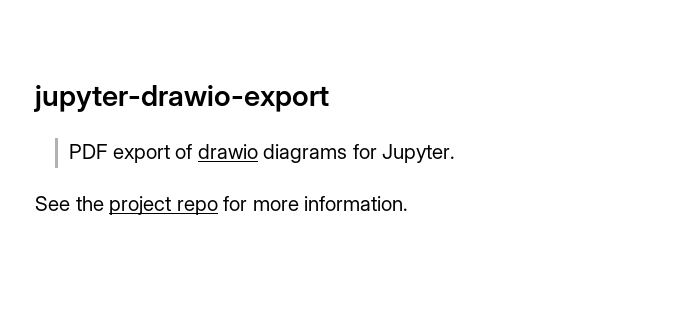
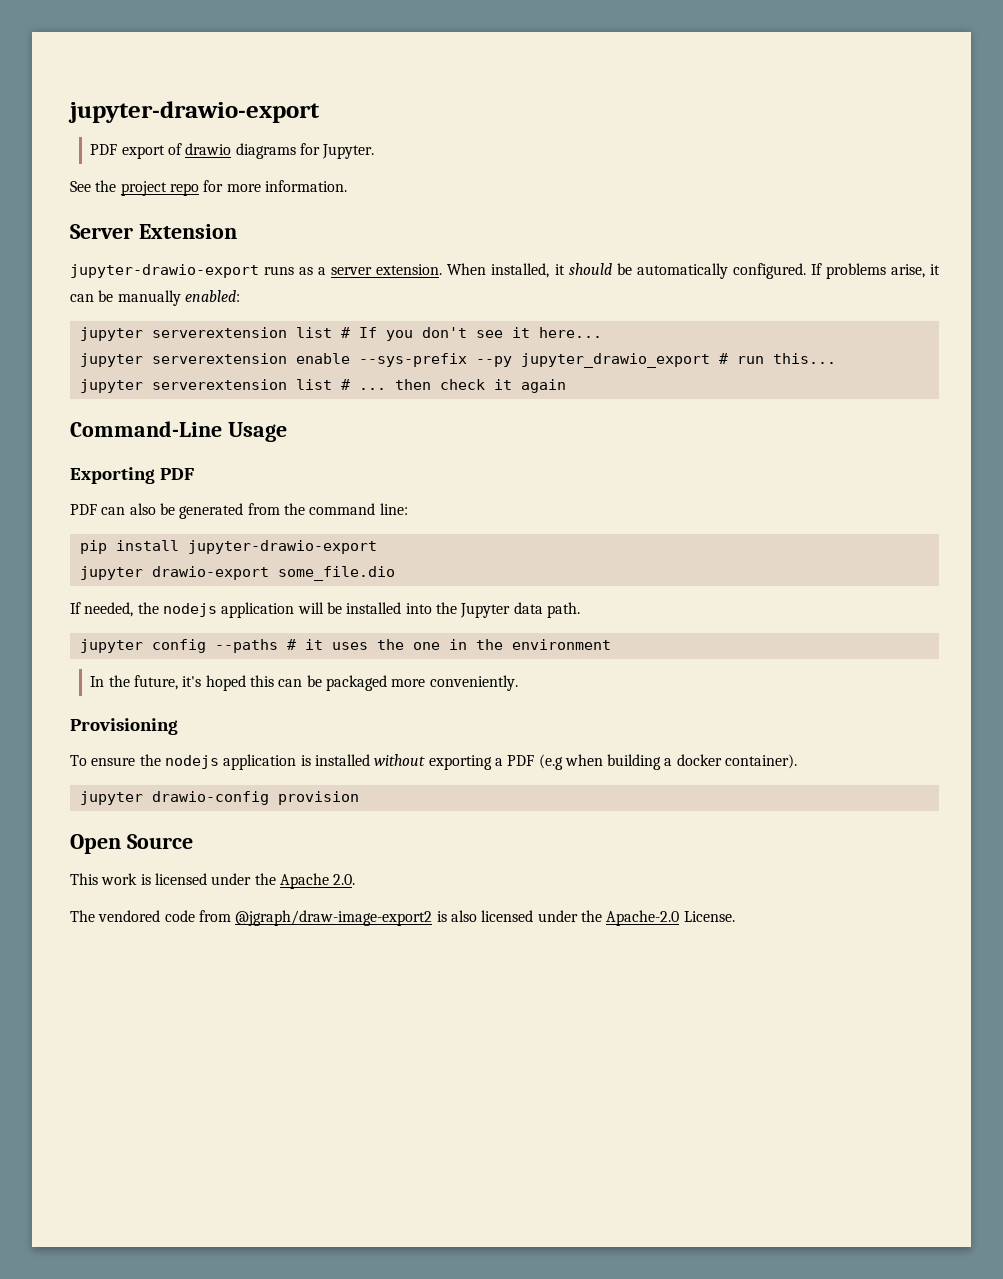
+ Server Extension
+ jupyter-drawio-export runs as a server extension. When installed, it should be automatically configured. If problems arise, it can be manually enabled:
+ jupyter serverextension list # If you don't see it here...
+ jupyter serverextension enable --sys-prefix --py jupyter_drawio_export # run this...
+ jupyter serverextension list # ... then check it again
+ Command-Line Usage
+ Exporting PDF
+ PDF can also be generated from the command line:
+ pip install jupyter-drawio-export
+ jupyter drawio-export some_file.dio
+ If needed, the nodejs application will be installed into the Jupyter data path.
+ jupyter config --paths # it uses the one in the environment
+ In the future, it's hoped this can be packaged more conveniently.
+ Provisioning
+ To ensure the nodejs application is installed without exporting a PDF (e.g when building a docker container).
+ jupyter drawio-config provision
+ Open Source
+ This work is licensed under the Apache 2.0.
+ The vendored code from @jgraph/draw-image-export2 is also licensed under the Apache-2.0 License.

